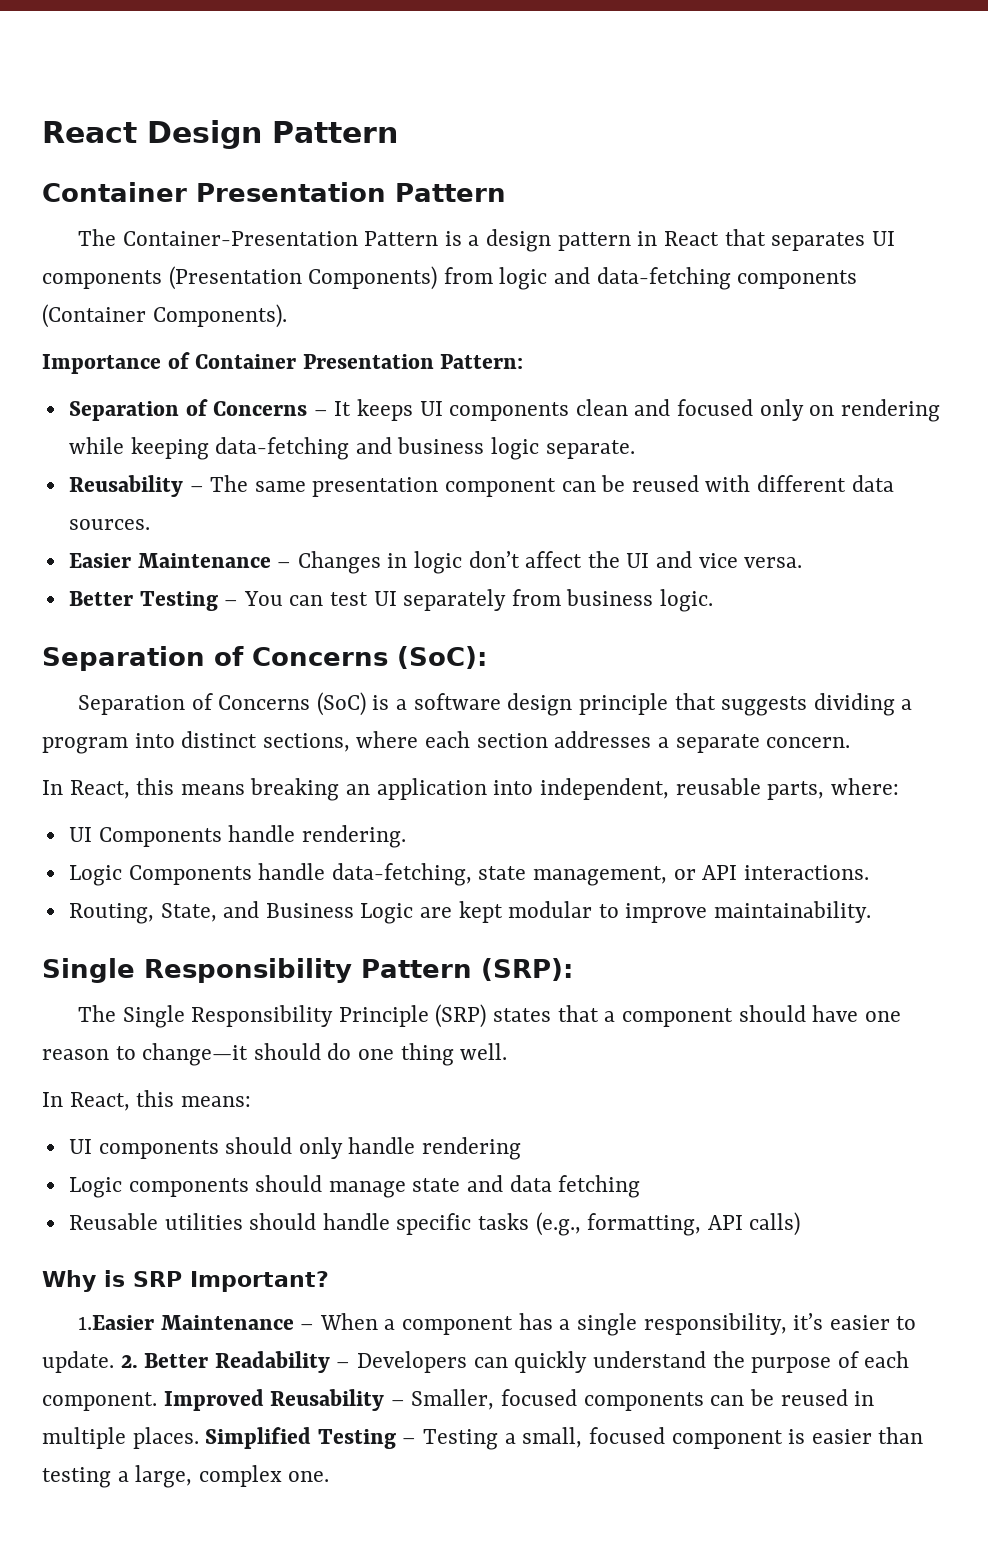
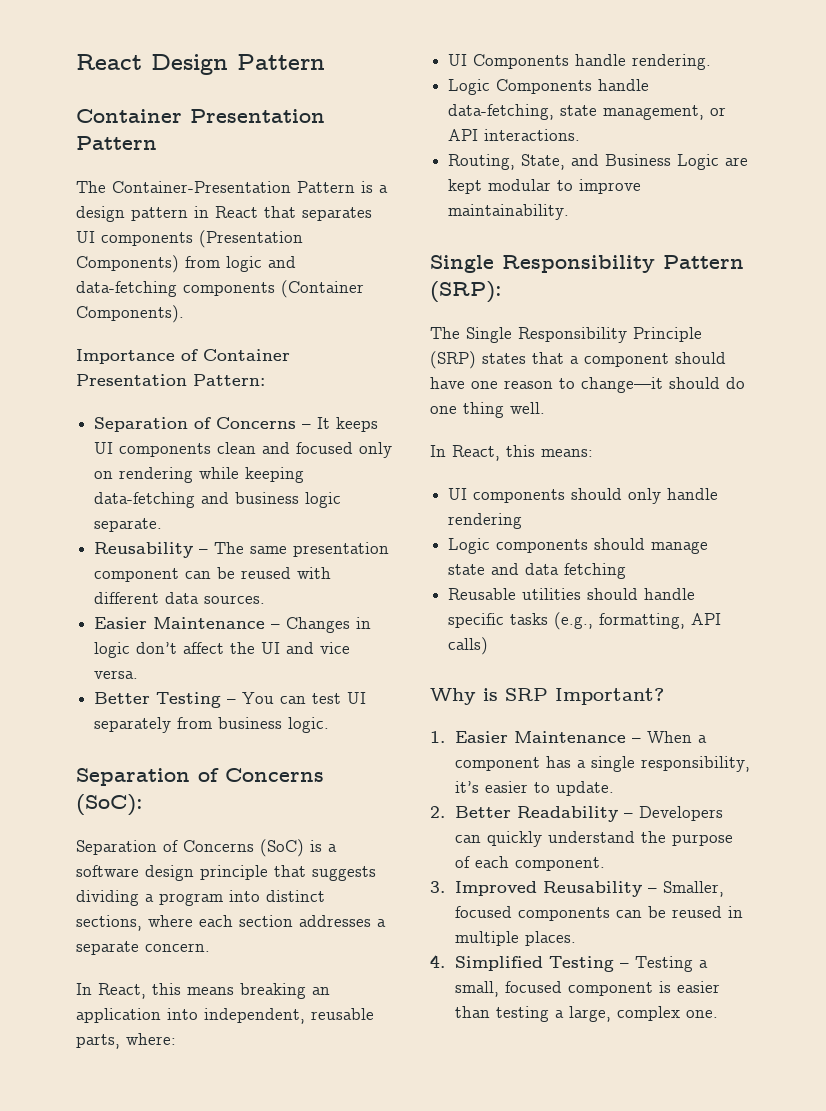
- 1.Easier Maintenance – When a component has a single responsibility, it’s easier to update. 2. Better Readability – Developers can quickly understand the purpose of each component. Improved Reusability – Smaller, focused components can be reused in multiple places. Simplified Testing – Testing a small, focused component is easier than testing a large, complex one.
+ 1. Easier Maintenance – When a component has a single responsibility, it’s easier to update.
+ 2. Better Readability – Developers can quickly understand the purpose of each component.
+ 3. Improved Reusability – Smaller, focused components can be reused in multiple places.
+ 4. Simplified Testing – Testing a small, focused component is easier than testing a large, complex one.

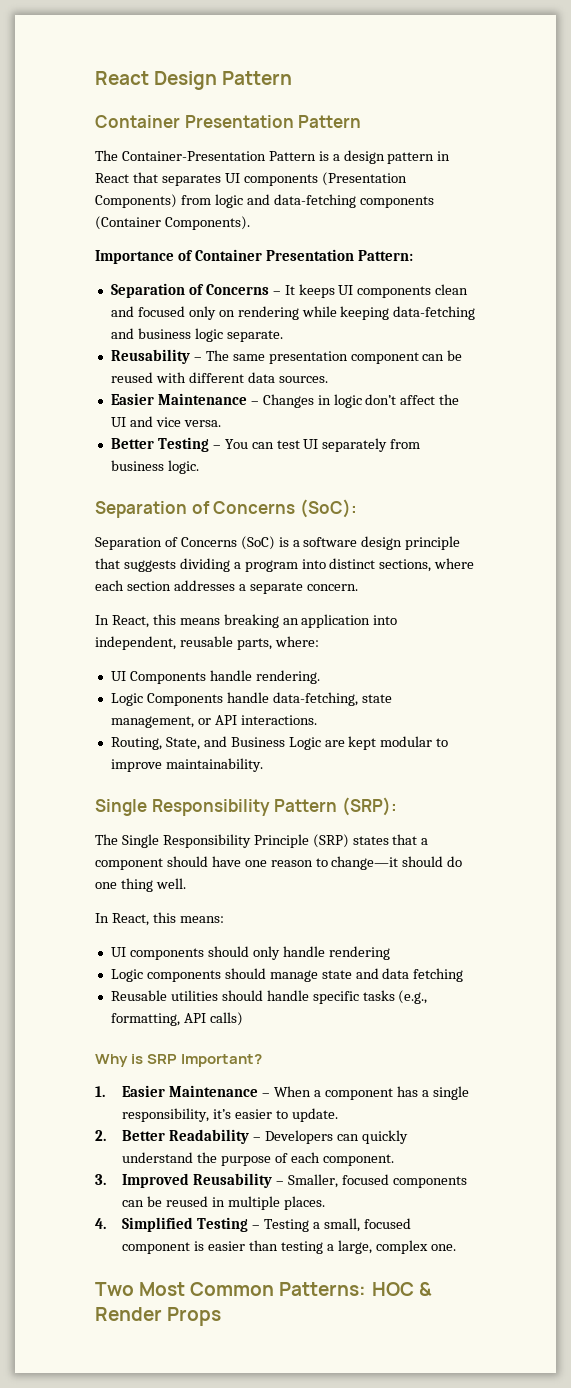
+ Two Most Common Patterns: HOC & Render Props

